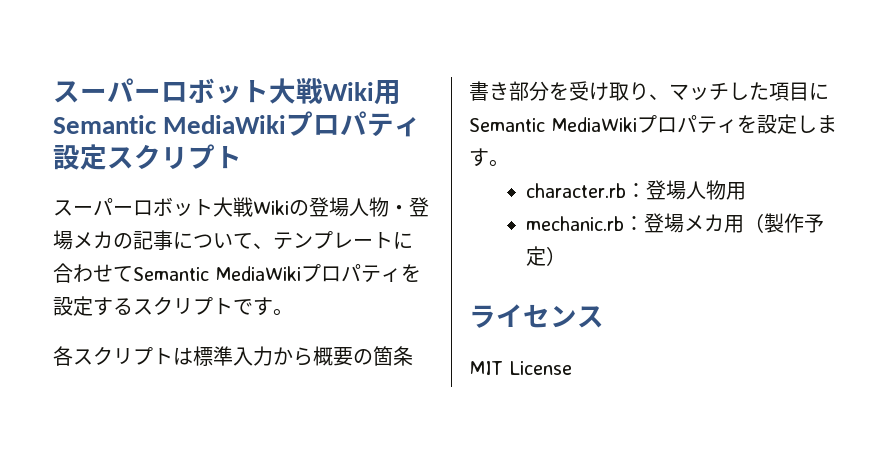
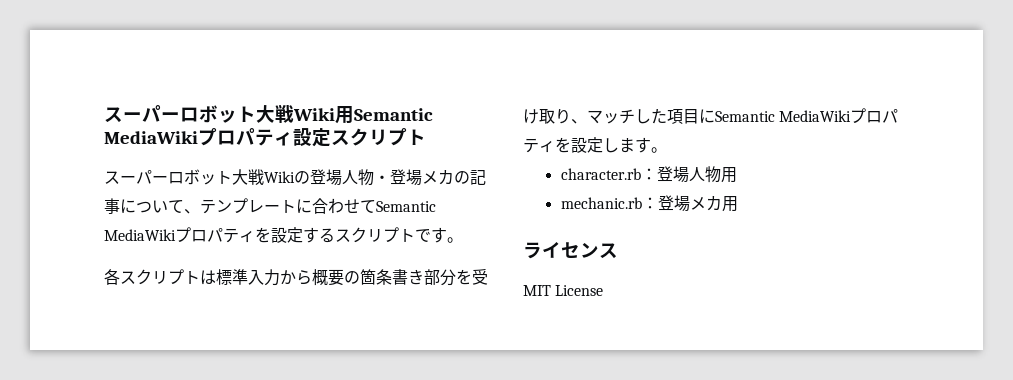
- mechanic.rb：登場メカ用（製作予定）
+ mechanic.rb：登場メカ用

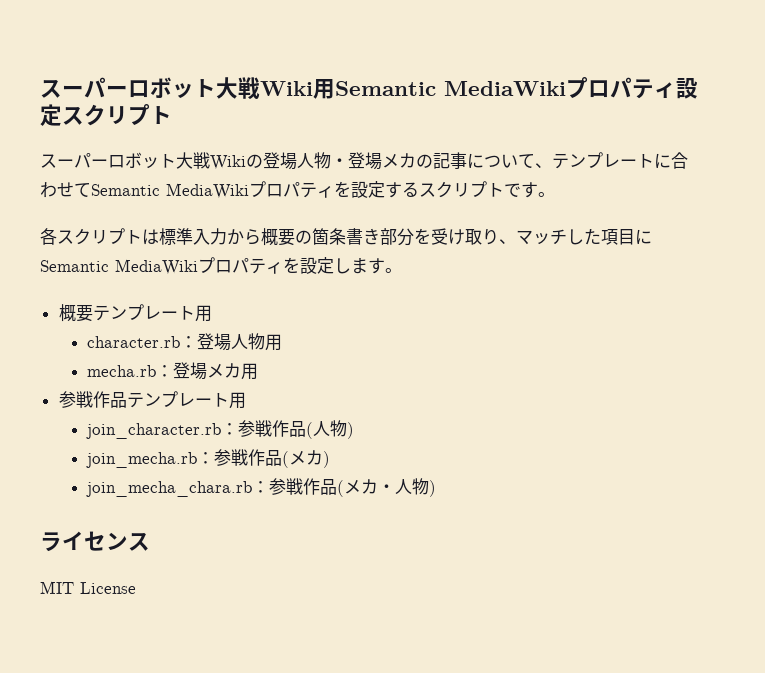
+ 概要テンプレート用
- mechanic.rb：登場メカ用
+ mecha.rb：登場メカ用
+ 参戦作品テンプレート用
+ join_character.rb：参戦作品(人物)
+ join_mecha.rb：参戦作品(メカ)
+ join_mecha_chara.rb：参戦作品(メカ・人物)

